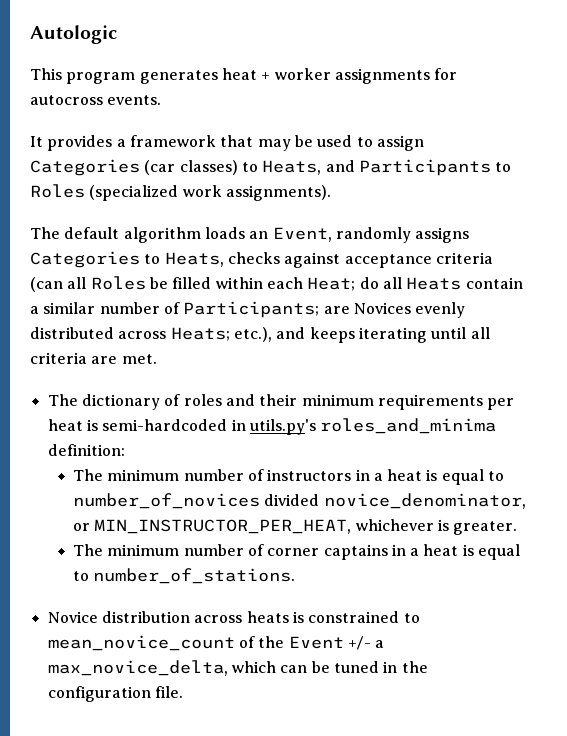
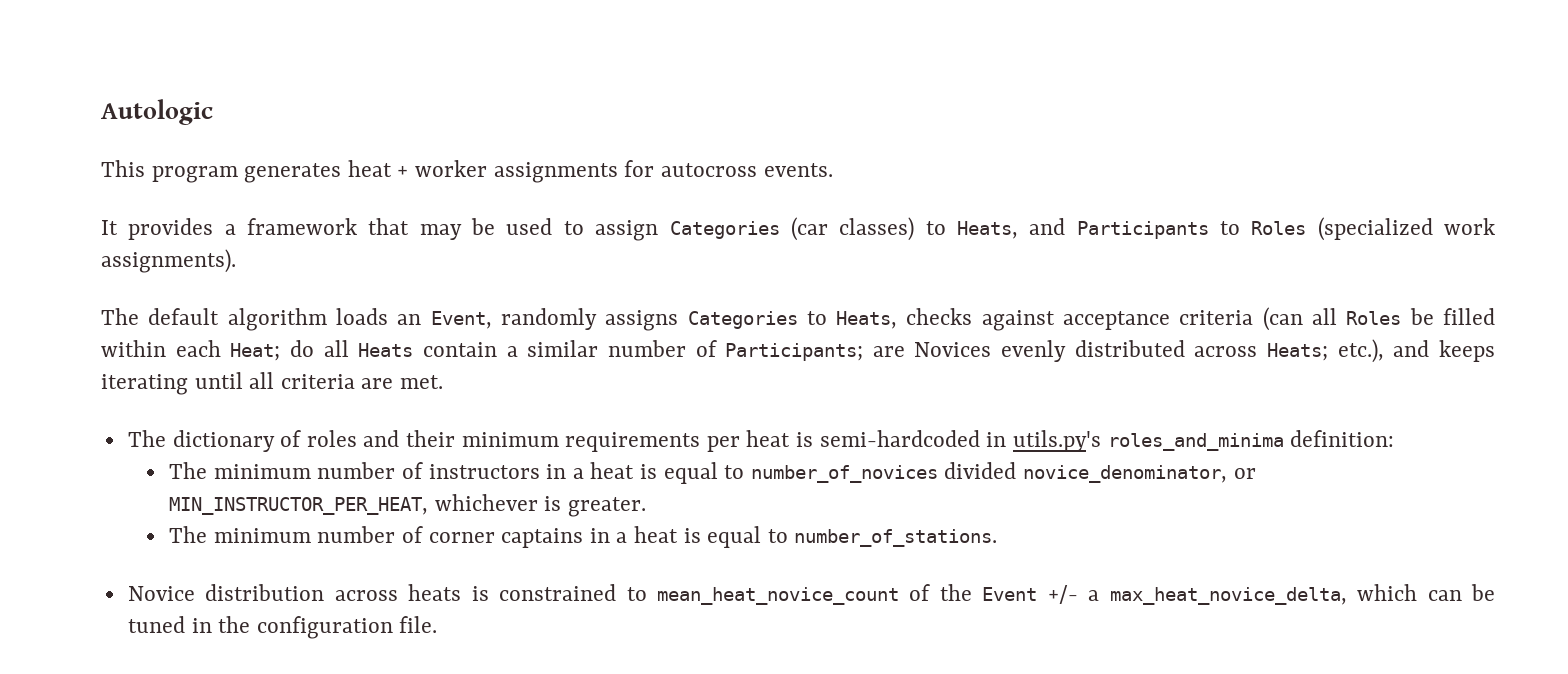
- Novice distribution across heats is constrained to mean_novice_count of the Event +/- a max_novice_delta, which can be tuned in the configuration file.
+ Novice distribution across heats is constrained to mean_heat_novice_count of the Event +/- a max_heat_novice_delta, which can be tuned in the configuration file.

